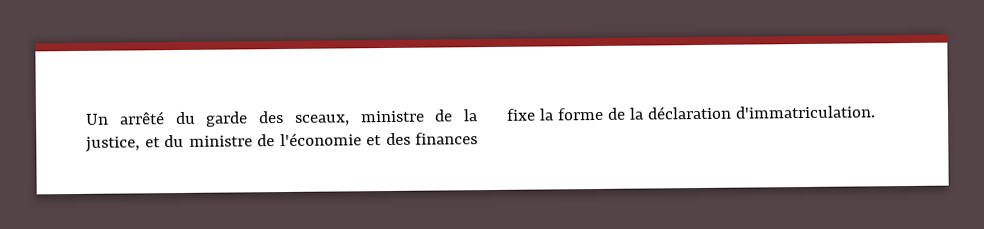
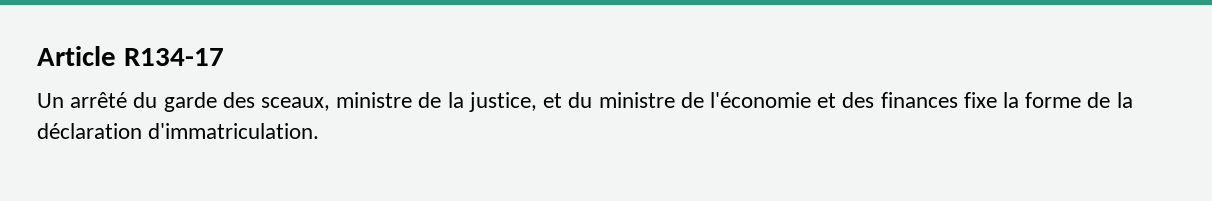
+ Article R134-17

